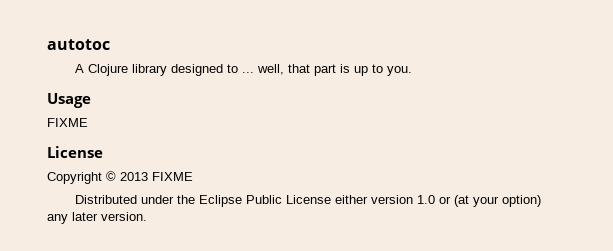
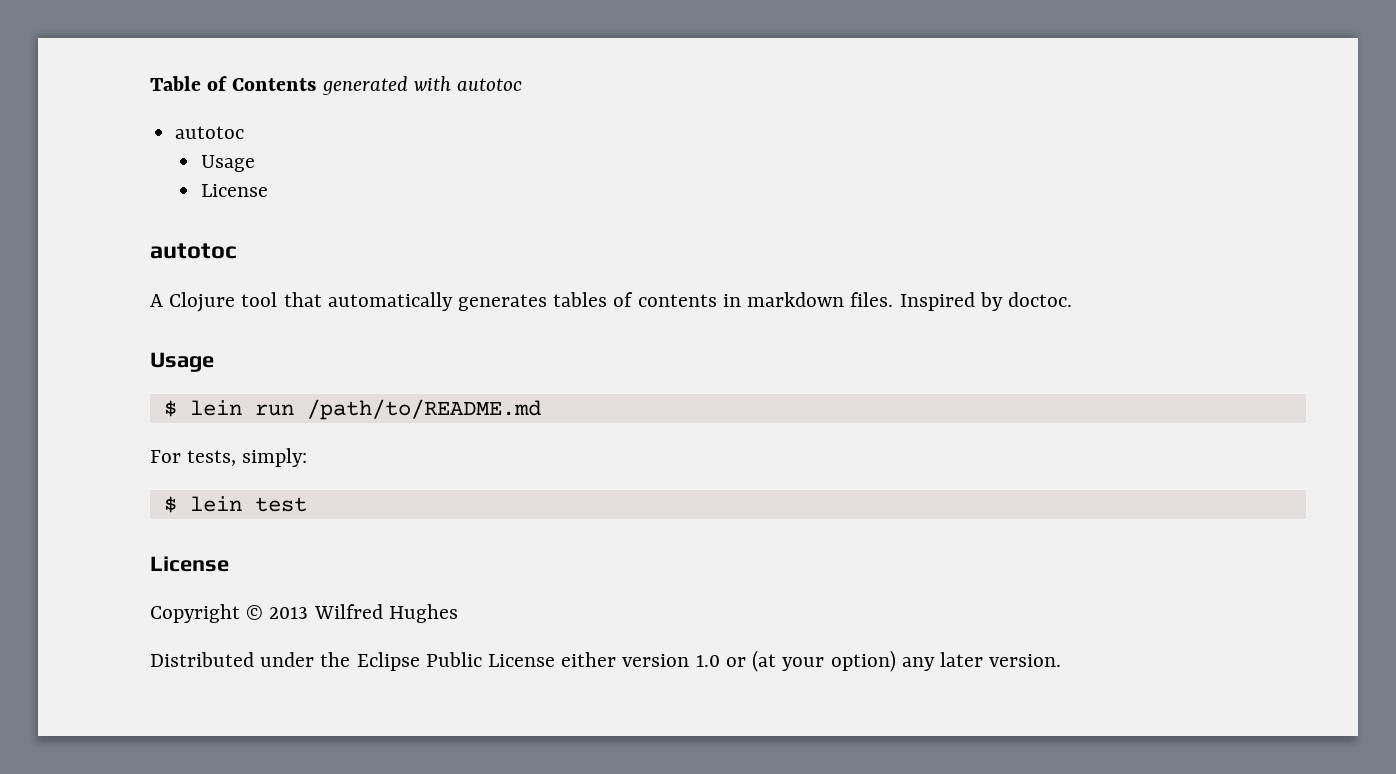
+ Table of Contents generated with autotoc
  autotoc
- A Clojure library designed to ... well, that part is up to you.
  Usage
- FIXME
+ License
+ autotoc
+ A Clojure tool that automatically generates tables of contents in markdown files. Inspired by doctoc.
+ Usage
+ $ lein run /path/to/README.md
+ For tests, simply:
+ $ lein test
- Copyright © 2013 FIXME
+ Copyright © 2013 Wilfred Hughes

